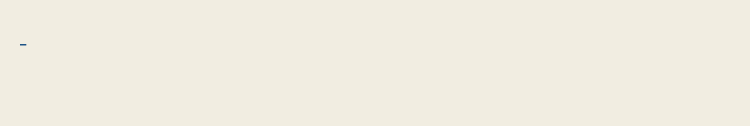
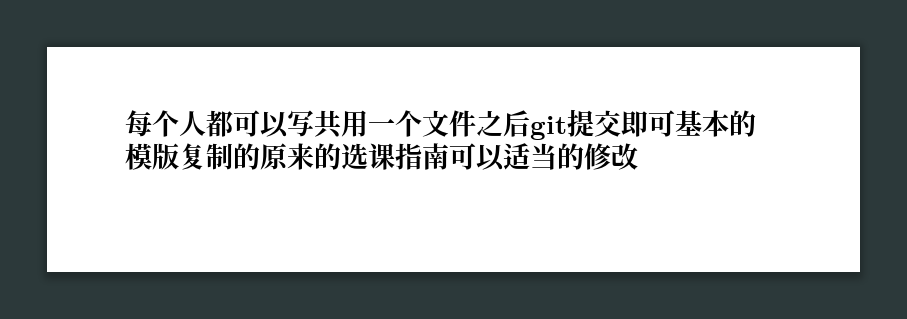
- -
+ 每个人都可以写共用一个文件之后git提交即可基本的模版复制的原来的选课指南可以适当的修改

